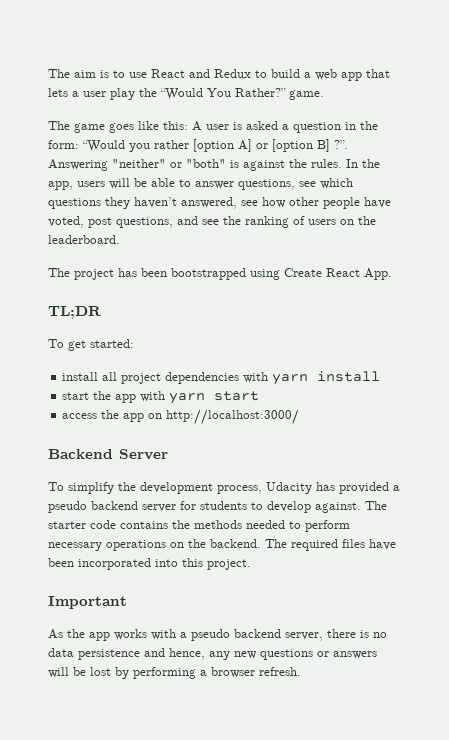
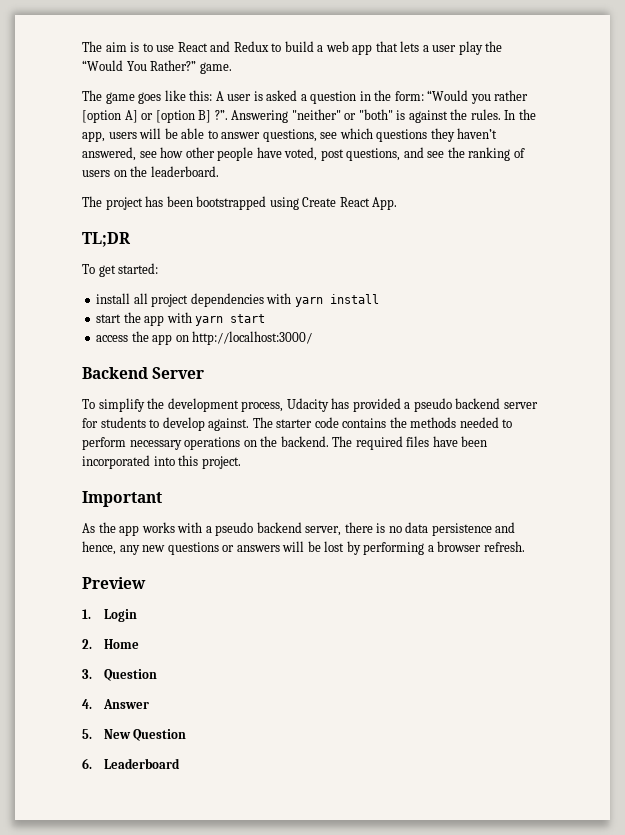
+ Preview
+ 1. Login
+ 2. Home
+ 3. Question
+ 4. Answer
+ 5. New Question
+ 6. Leaderboard

